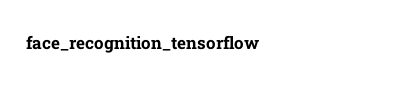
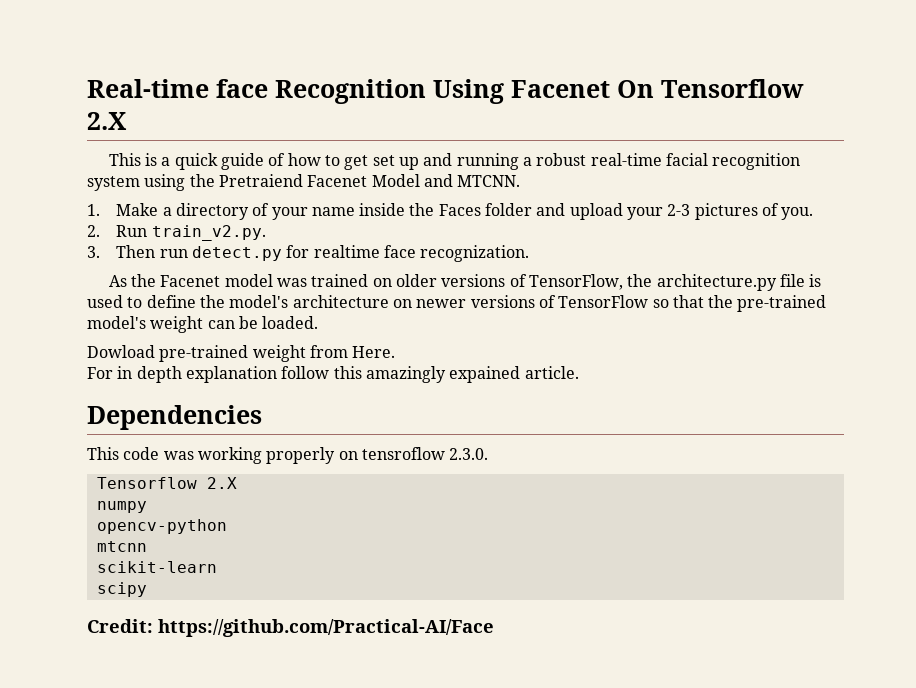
- face_recognition_tensorflow
+ Real-time face Recognition Using Facenet On Tensorflow 2.X
+ This is a quick guide of how to get set up and running a robust real-time facial recognition system using the Pretraiend Facenet Model and MTCNN.
+ 1. Make a directory of your name inside the Faces folder and upload your 2-3 pictures of you.
+ 2. Run train_v2.py.
+ 3. Then run detect.py for realtime face recognization.
+ As the Facenet model was trained on older versions of TensorFlow, the architecture.py file is used to define the model's architecture on newer versions of TensorFlow so that the pre-trained model's weight can be loaded.
+ Dowload pre-trained weight from Here.
+ For in depth explanation follow this amazingly expained article.
+ Dependencies
+ This code was working properly on tensroflow 2.3.0.
+ Tensorflow 2.X
+ numpy
+ opencv-python
+ mtcnn
+ scikit-learn
+ scipy
+ Credit: https://github.com/Practical-AI/Face

